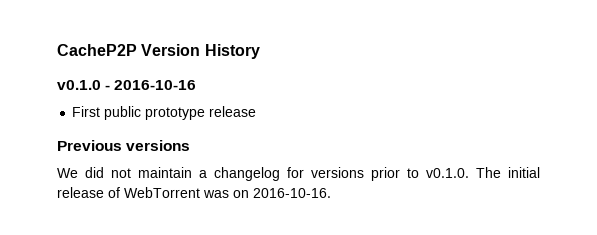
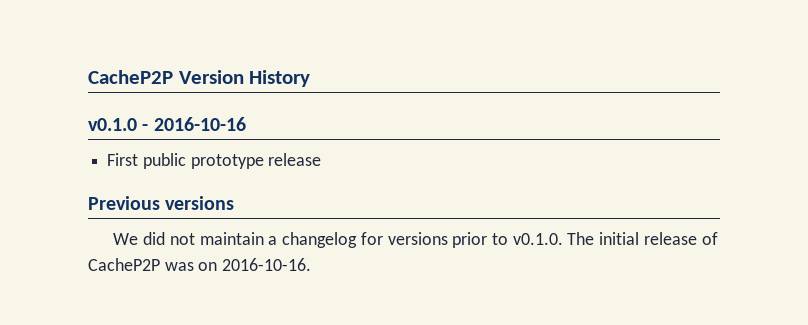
- We did not maintain a changelog for versions prior to v0.1.0. The initial release of WebTorrent was on 2016-10-16.
+ We did not maintain a changelog for versions prior to v0.1.0. The initial release of CacheP2P was on 2016-10-16.

